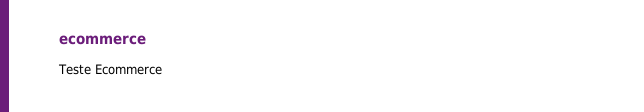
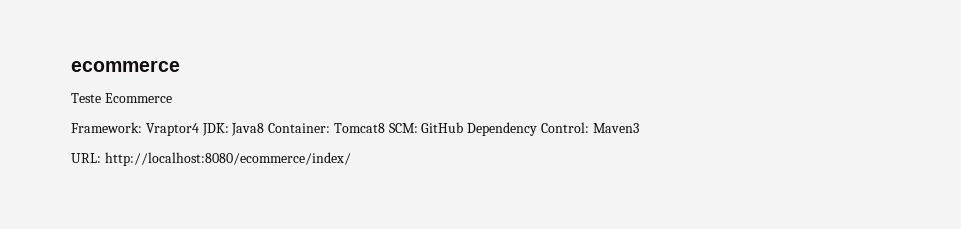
+ Framework: Vraptor4 JDK: Java8 Container: Tomcat8 SCM: GitHub Dependency Control: Maven3
+ URL: http://localhost:8080/ecommerce/index/

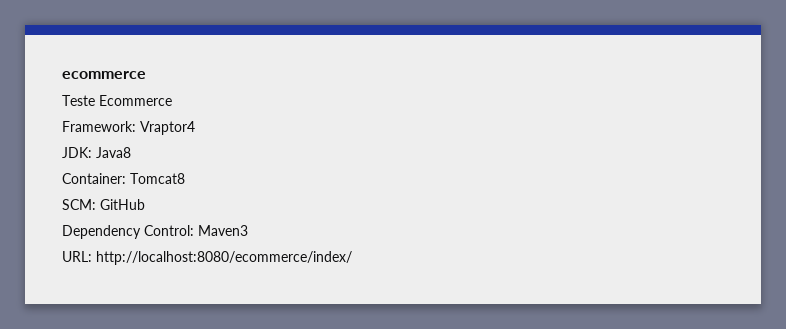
- Framework: Vraptor4 JDK: Java8 Container: Tomcat8 SCM: GitHub Dependency Control: Maven3
+ Framework: Vraptor4
+ JDK: Java8
+ Container: Tomcat8
+ SCM: GitHub
+ Dependency Control: Maven3

